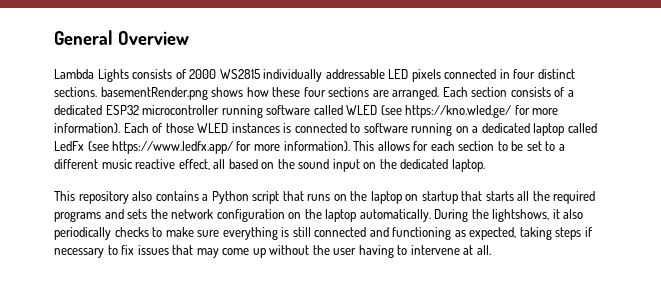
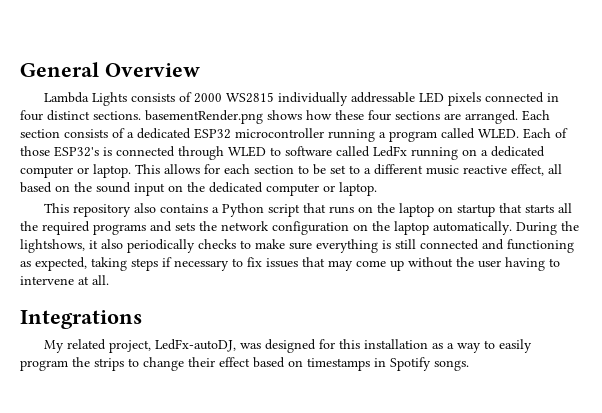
- Each section consists of a dedicated ESP32 microcontroller running software called WLED (see https://kno.wled.ge/ for more information). Each of those WLED instances is connected to software running on a dedicated laptop called LedFx (see https://www.ledfx.app/ for more information).
+ Each section consists of a dedicated ESP32 microcontroller running a program called WLED. Each of those ESP32's is connected through WLED to software called LedFx running on a dedicated computer or laptop.
- This allows for each section to be set to a different music reactive effect, all based on the sound input on the dedicated laptop.
+ This allows for each section to be set to a different music reactive effect, all based on the sound input on the dedicated computer or laptop.
+ Integrations
+ My related project, LedFx-autoDJ, was designed for this installation as a way to easily program the strips to change their effect based on timestamps in Spotify songs.

